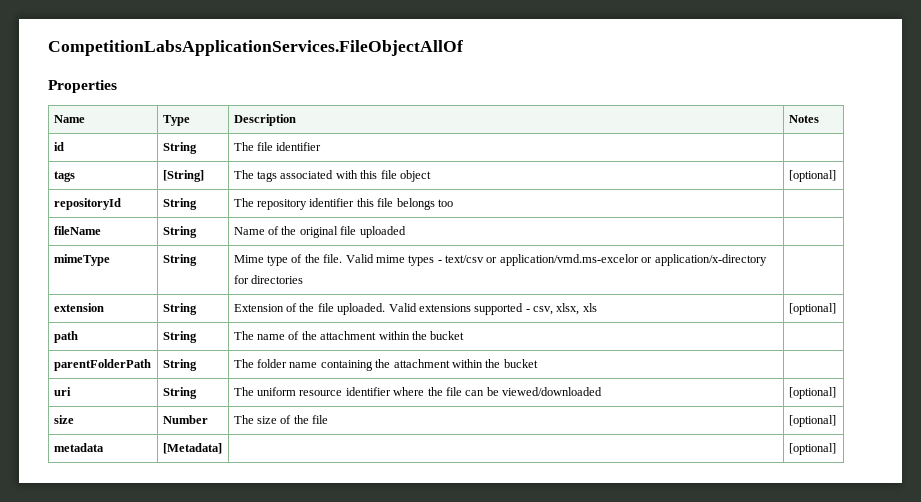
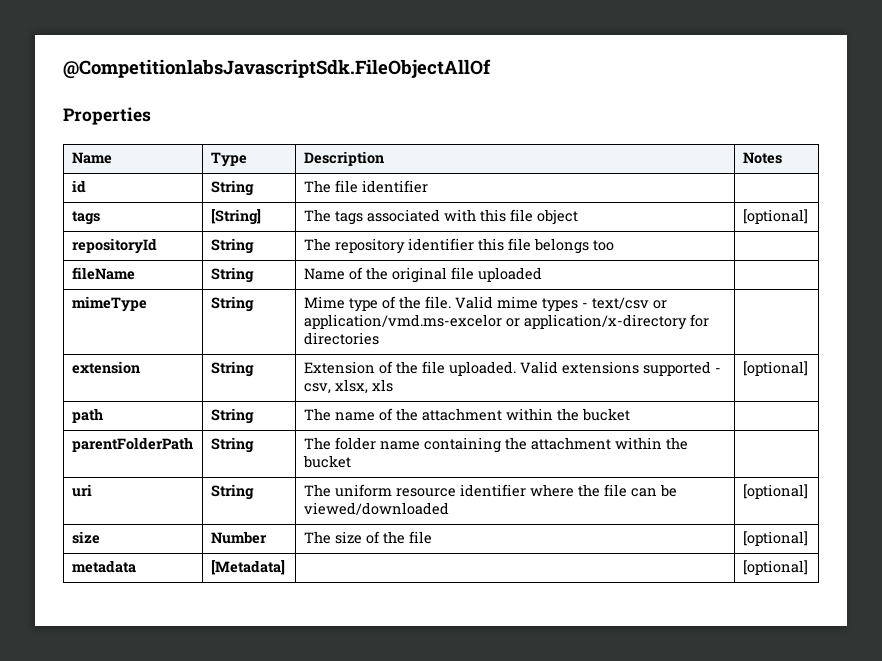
- CompetitionLabsApplicationServices.FileObjectAllOf
+ @CompetitionlabsJavascriptSdk.FileObjectAllOf

